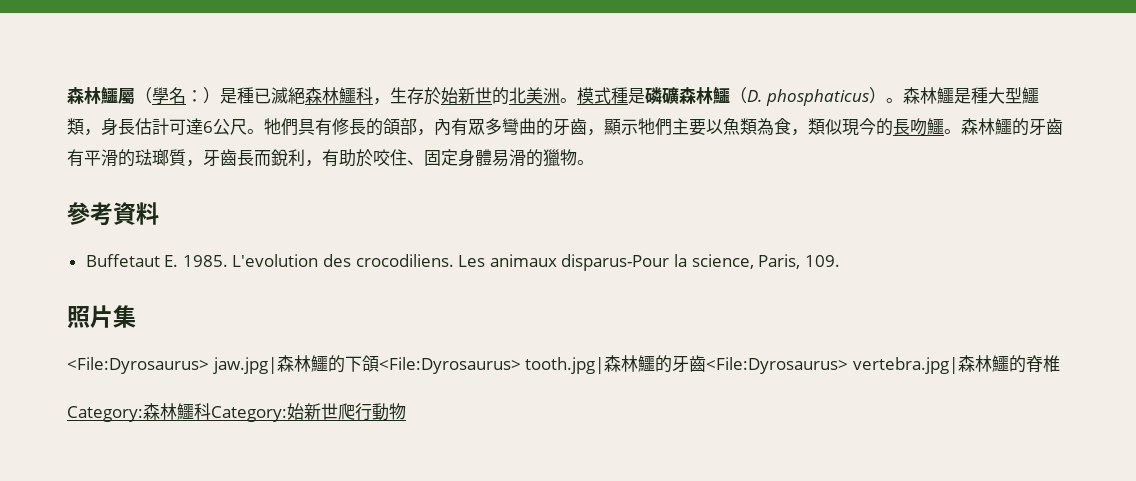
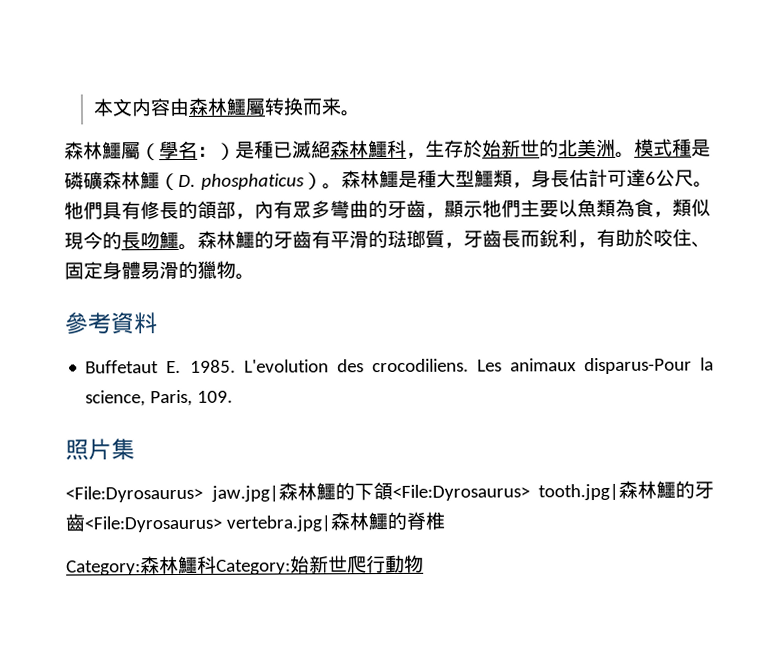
+ 本文内容由森林鱷屬转换而来。

